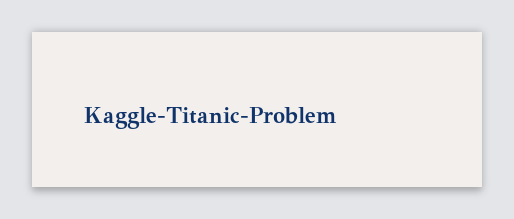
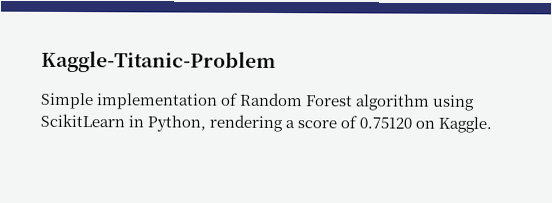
+ Simple implementation of Random Forest algorithm using ScikitLearn in Python, rendering a score of 0.75120 on Kaggle.

